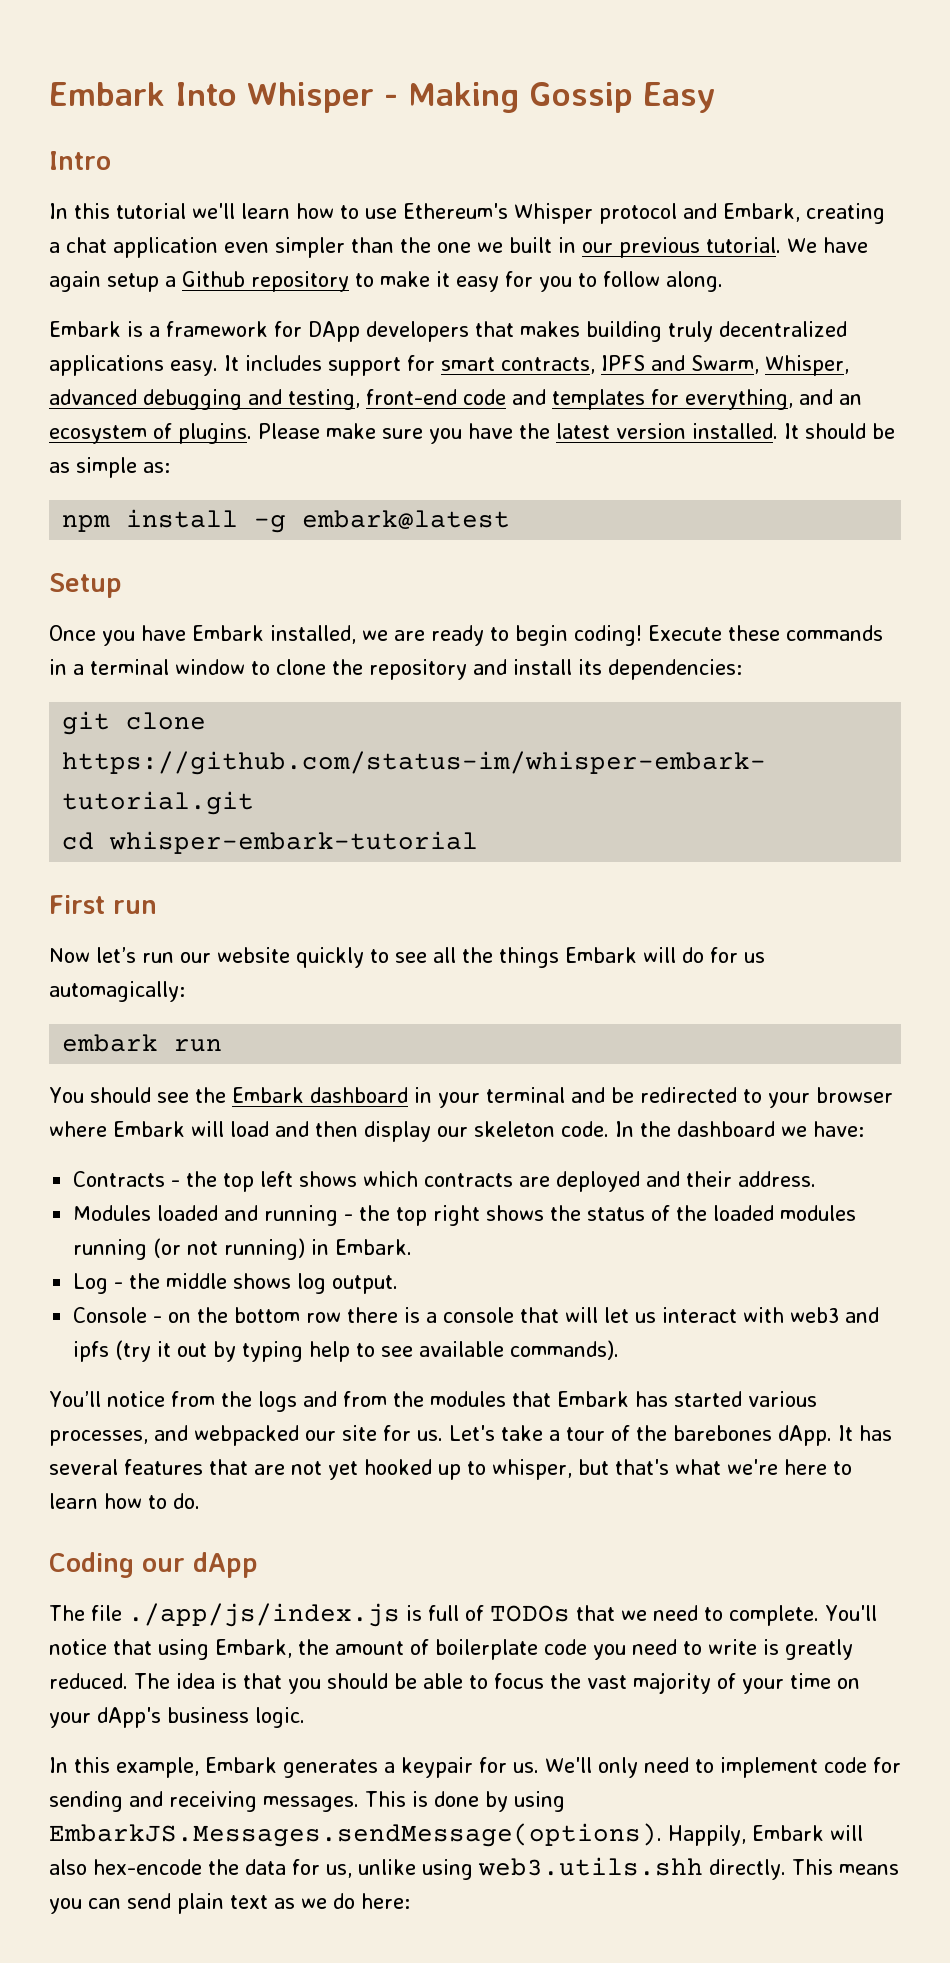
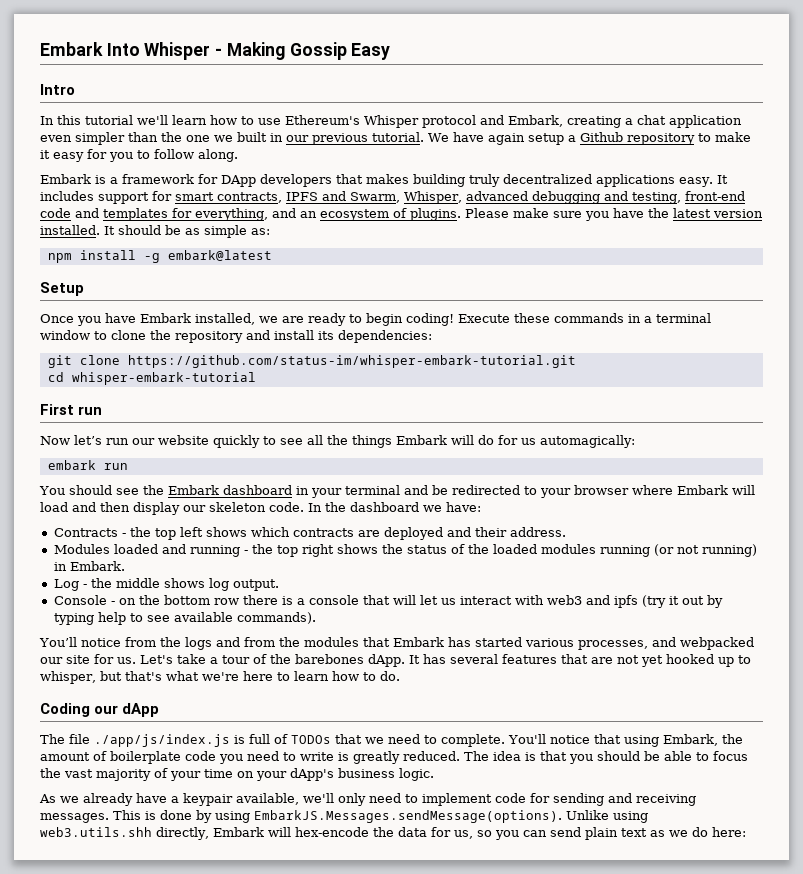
- In this example, Embark generates a keypair for us. We'll only need to implement code for sending and receiving messages.
+ As we already have a keypair available, we'll only need to implement code for sending and receiving messages.
- This is done by using EmbarkJS.Messages.sendMessage(options). Happily, Embark will also hex-encode the data for us, unlike using web3.utils.shh directly. This means you can send plain text as we do here:
+ This is done by using EmbarkJS.Messages.sendMessage(options). Unlike using web3.utils.shh directly, Embark will hex-encode the data for us, so you can send plain text as we do here:

